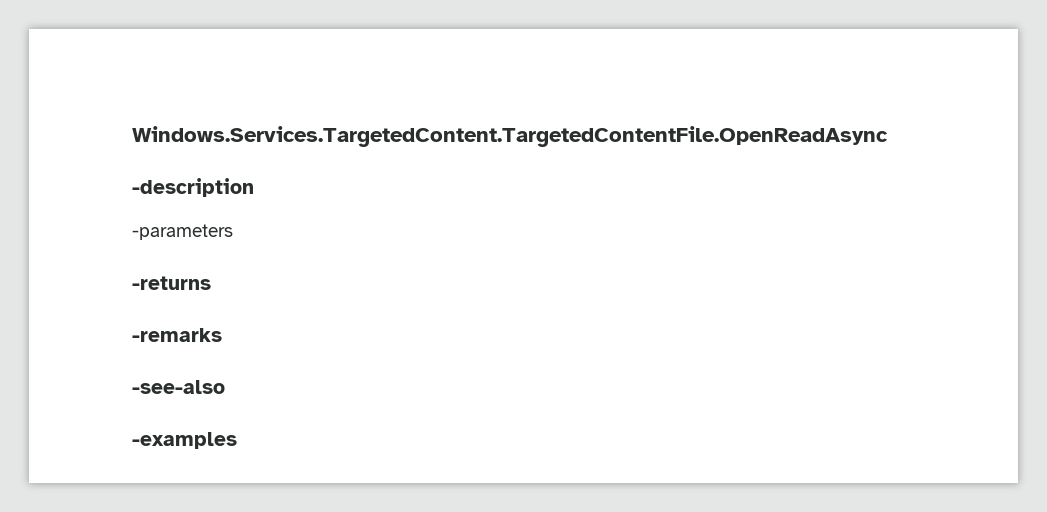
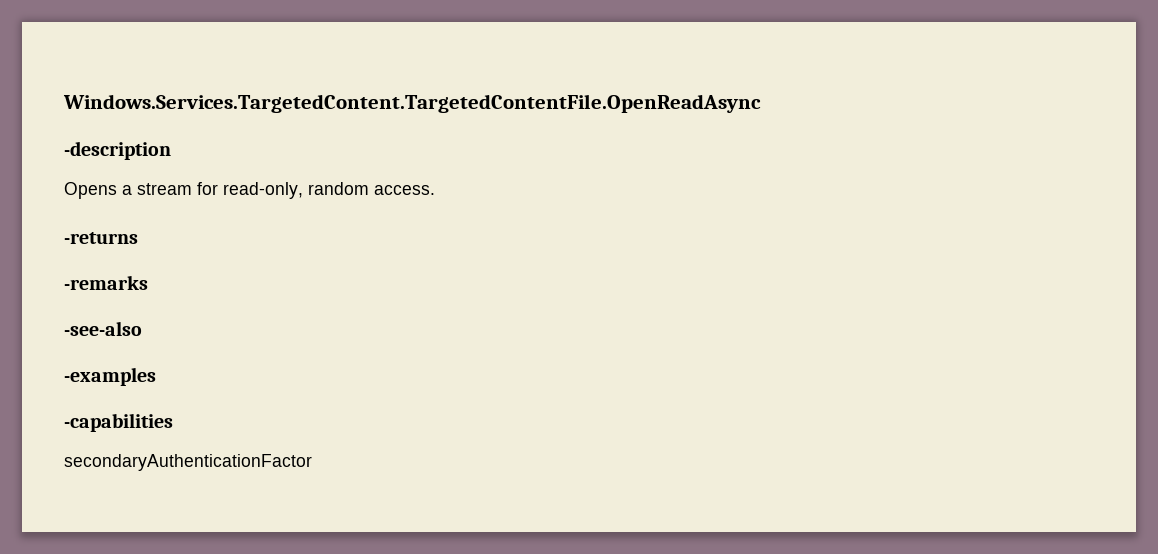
- -parameters
+ Opens a stream for read-only, random access.
+ -capabilities
+ secondaryAuthenticationFactor

